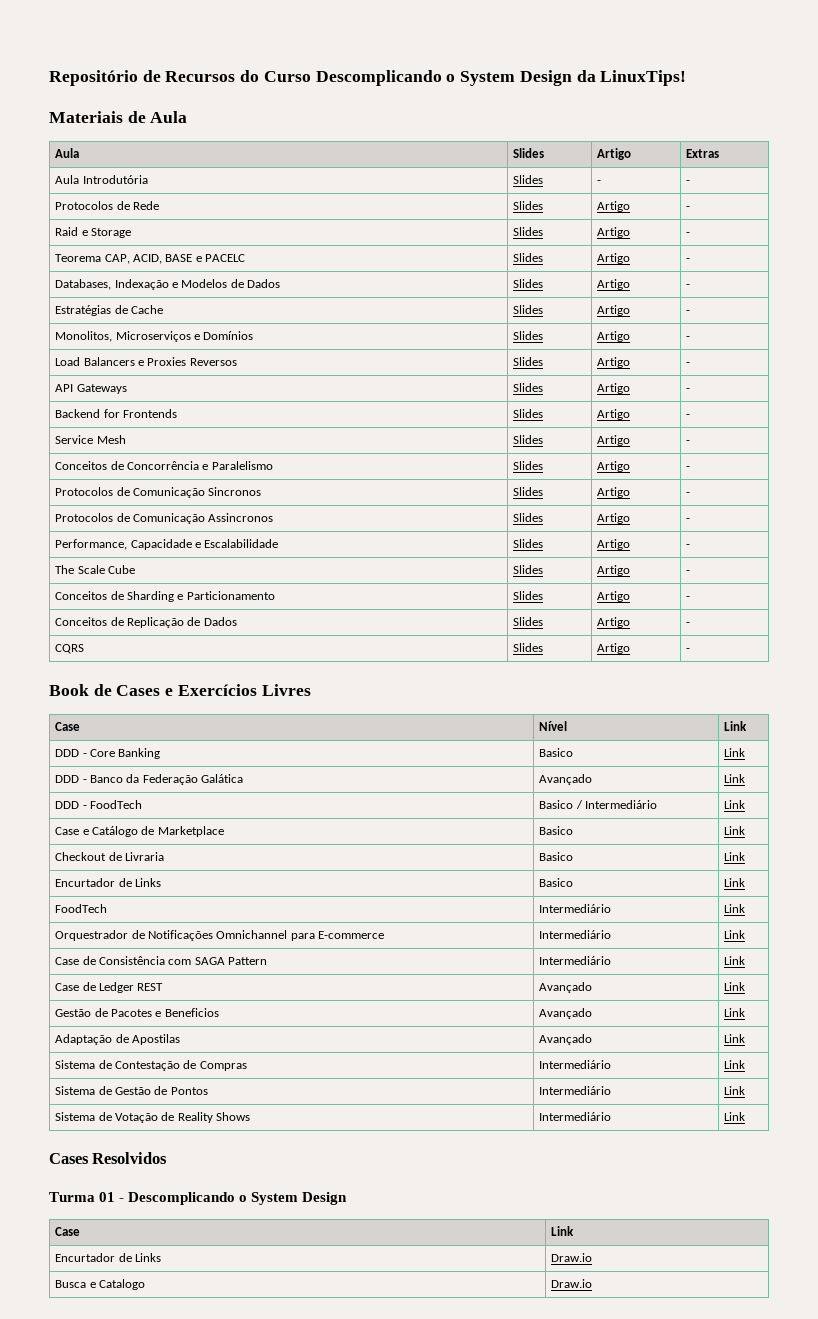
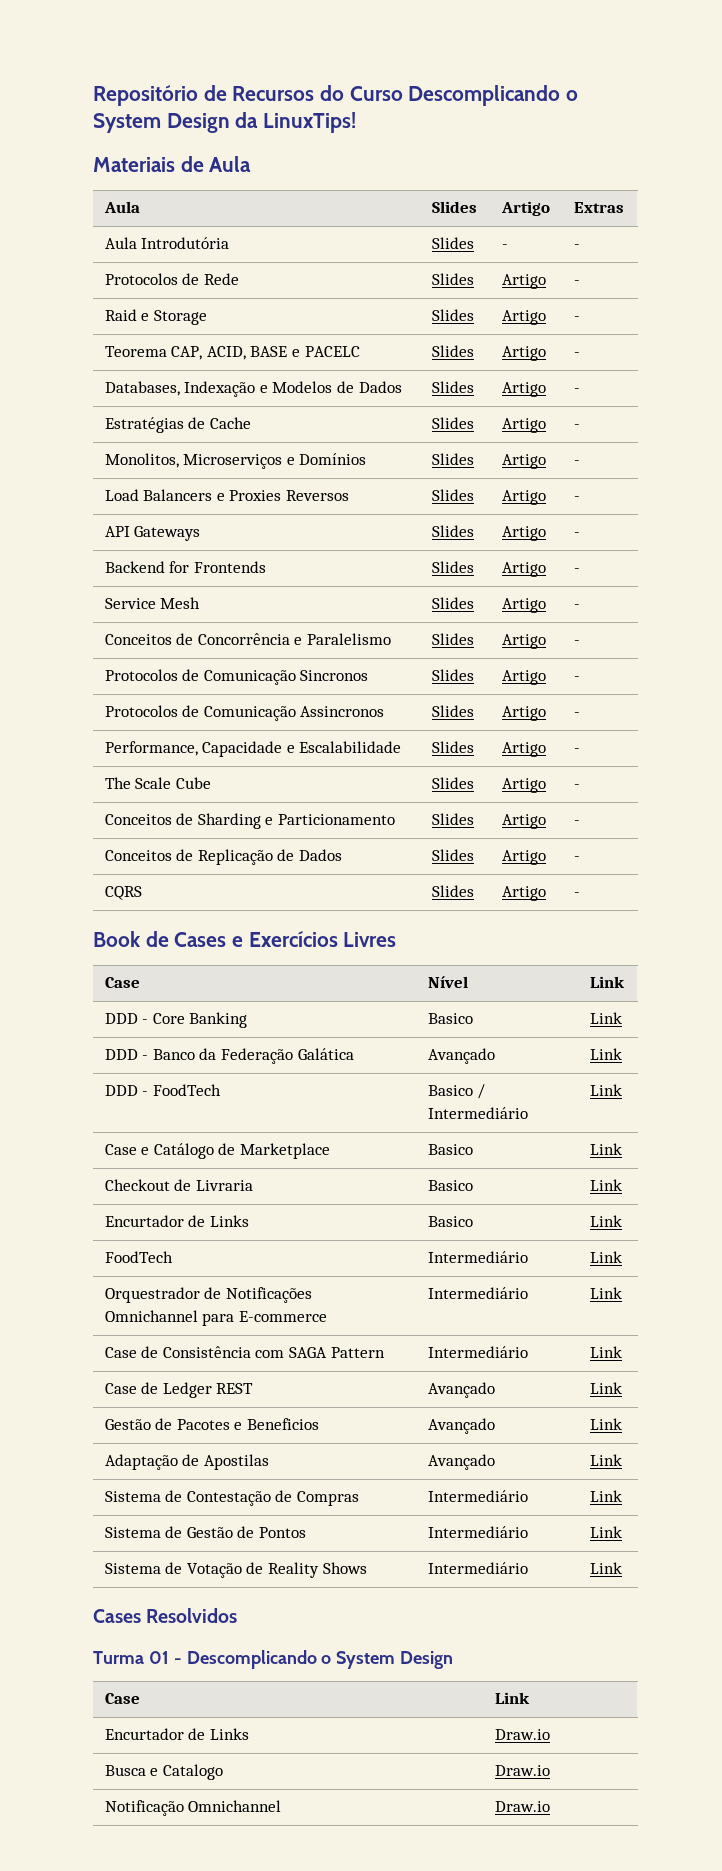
+ Notificação Omnichannel | Draw.io

